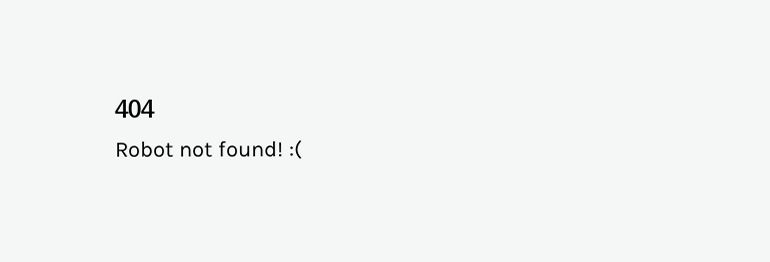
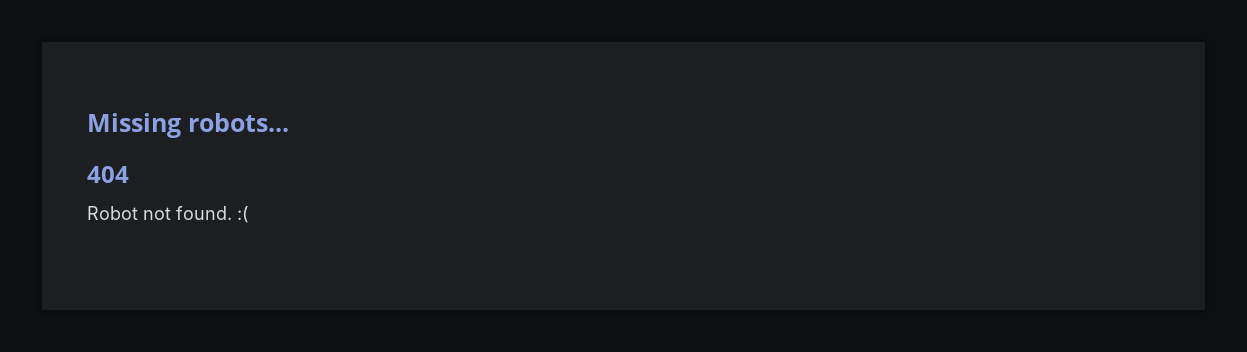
+ Missing robots...
- Robot not found! :(
+ Robot not found. :(

